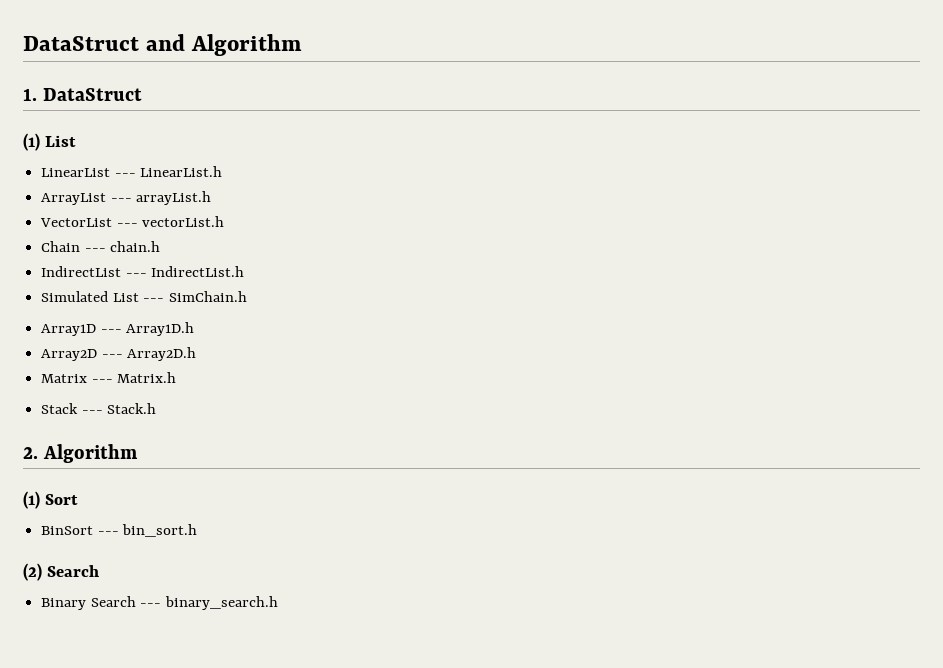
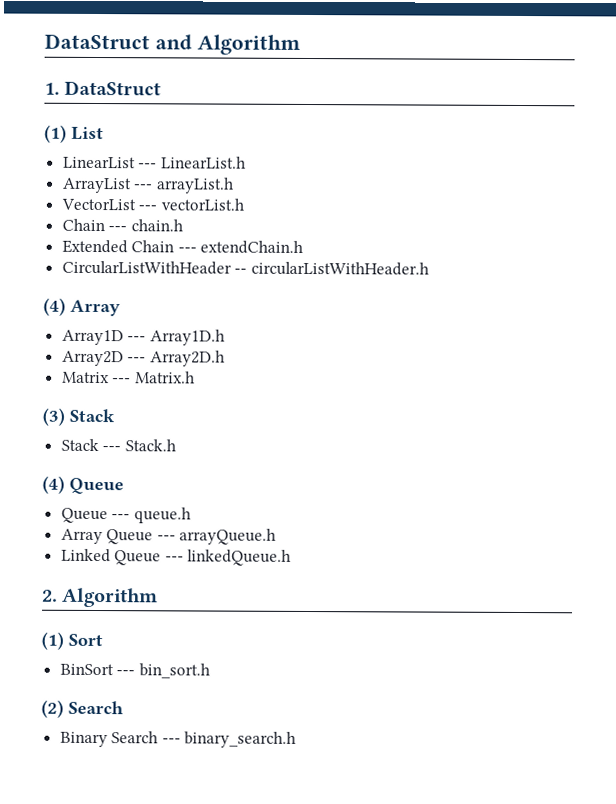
- IndirectList --- IndirectList.h
- Simulated List --- SimChain.h
+ Extended Chain --- extendChain.h
+ CircularListWithHeader -- circularListWithHeader.h
+ (4) Array
+ (3) Stack
+ (4) Queue
+ Queue --- queue.h
+ Array Queue --- arrayQueue.h
+ Linked Queue --- linkedQueue.h

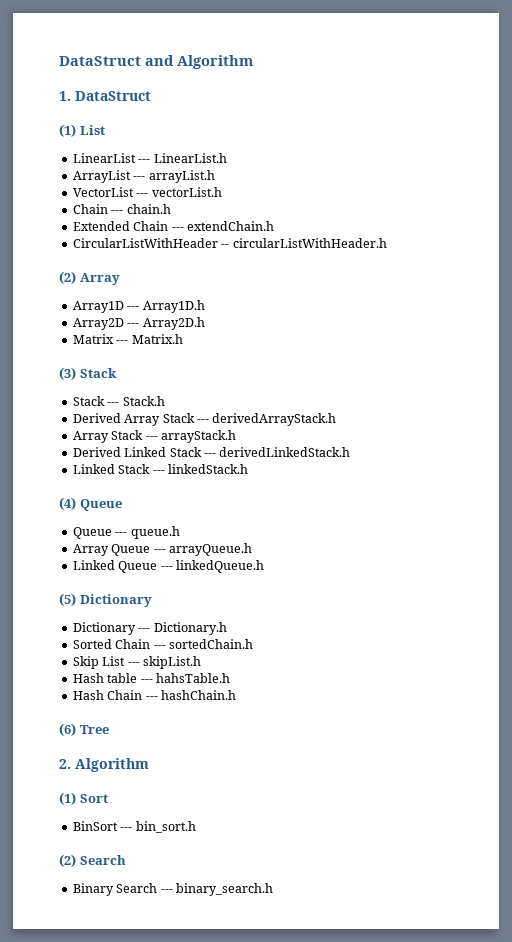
- (4) Array
+ (2) Array
+ Derived Array Stack --- derivedArrayStack.h
+ Array Stack --- arrayStack.h
+ Derived Linked Stack --- derivedLinkedStack.h
+ Linked Stack --- linkedStack.h
+ (5) Dictionary
+ Dictionary --- Dictionary.h
+ Sorted Chain --- sortedChain.h
+ Skip List --- skipList.h
+ Hash table --- hahsTable.h
+ Hash Chain --- hashChain.h
+ (6) Tree

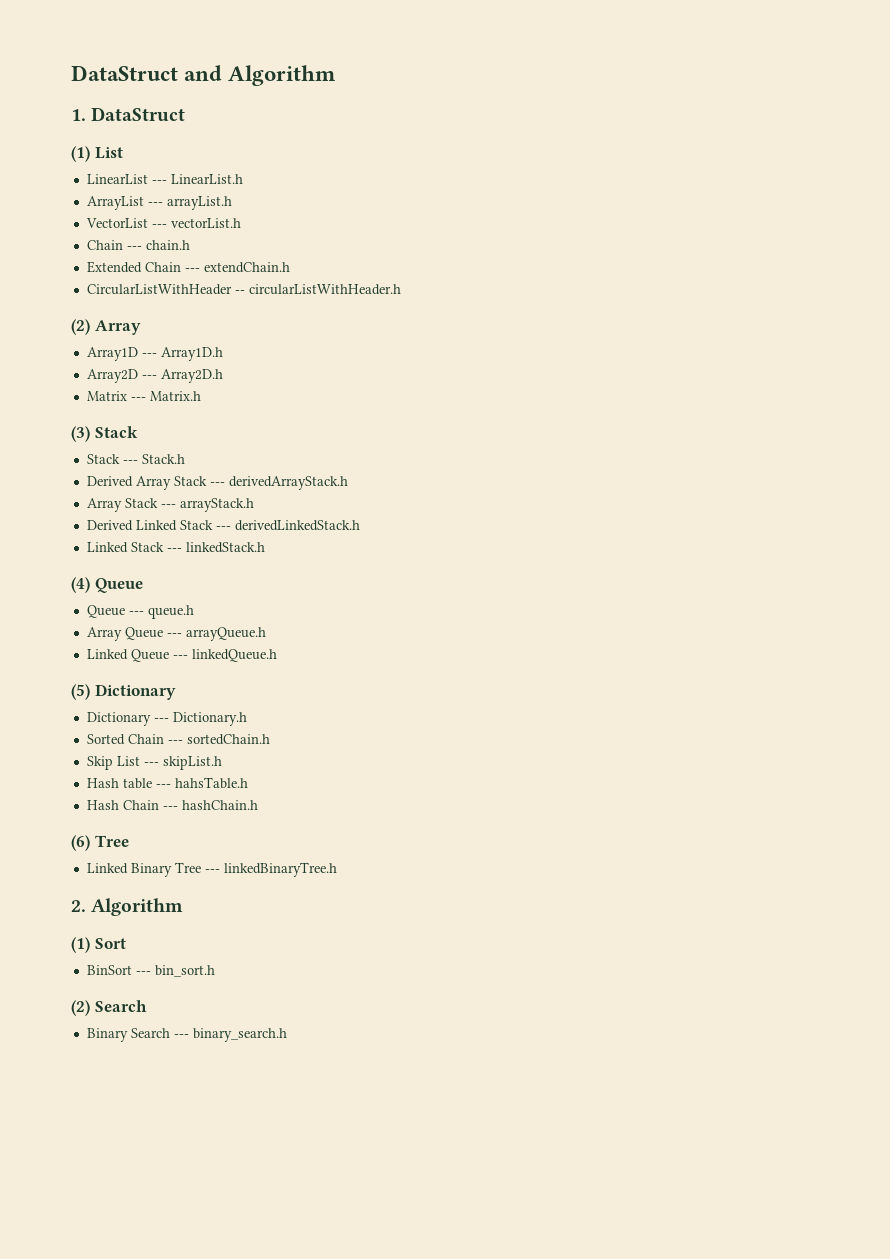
+ Linked Binary Tree --- linkedBinaryTree.h

